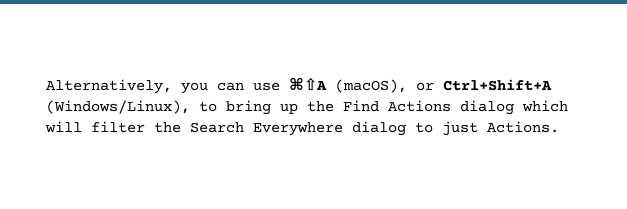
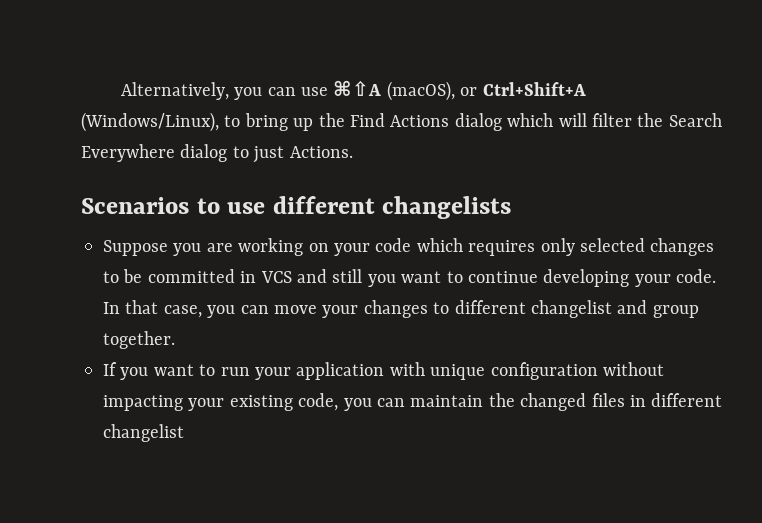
+ Scenarios to use different changelists
+ Suppose you are working on your code which requires only selected changes to be committed in VCS and still you want to continue developing your code. In that case, you can move your changes to different changelist and group together.
+ If you want to run your application with unique configuration without impacting your existing code, you can maintain the changed files in different changelist

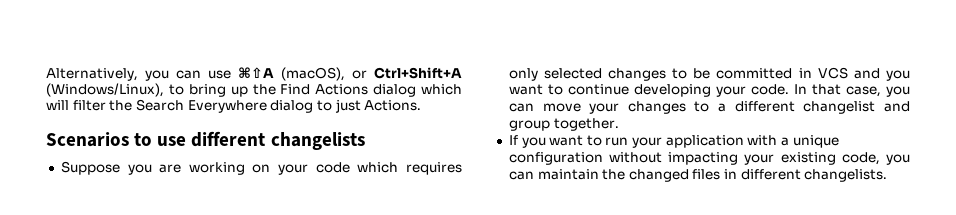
- Suppose you are working on your code which requires only selected changes to be committed in VCS and still you want to continue developing your code.
+ Suppose you are working on your code which requires only selected changes to be committed in VCS and you want to continue developing your code.
- In that case, you can move your changes to different changelist and group together.
+ In that case, you can move your changes to a different changelist and group together.
- If you want to run your application with unique configuration without impacting your existing code, you can maintain the changed files in different changelist
+ If you want to run your application with a unique configuration without impacting your existing code, you can maintain the changed files in different changelists.

